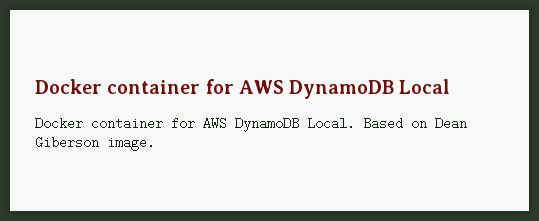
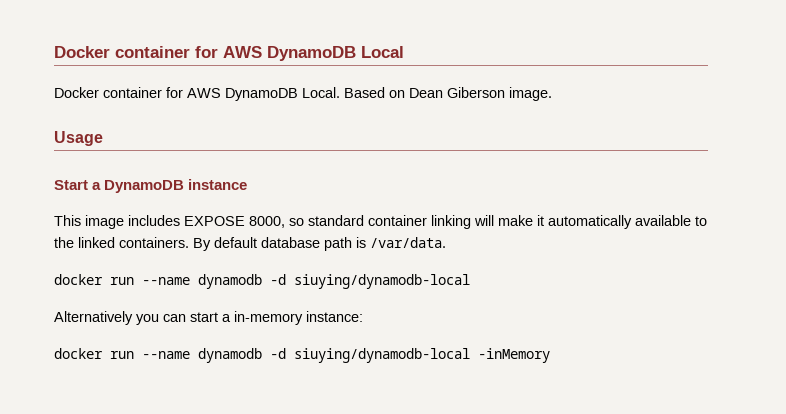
+ Usage
+ Start a DynamoDB instance
+ This image includes EXPOSE 8000, so standard container linking will make it automatically available to the linked containers. By default database path is /var/data.
+ docker run --name dynamodb -d siuying/dynamodb-local
+ Alternatively you can start a in-memory instance:
+ docker run --name dynamodb -d siuying/dynamodb-local -inMemory

